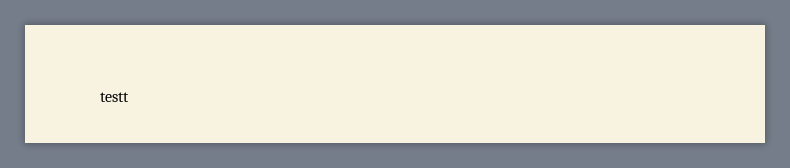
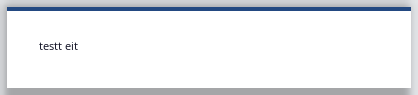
- testt
+ testt eit

